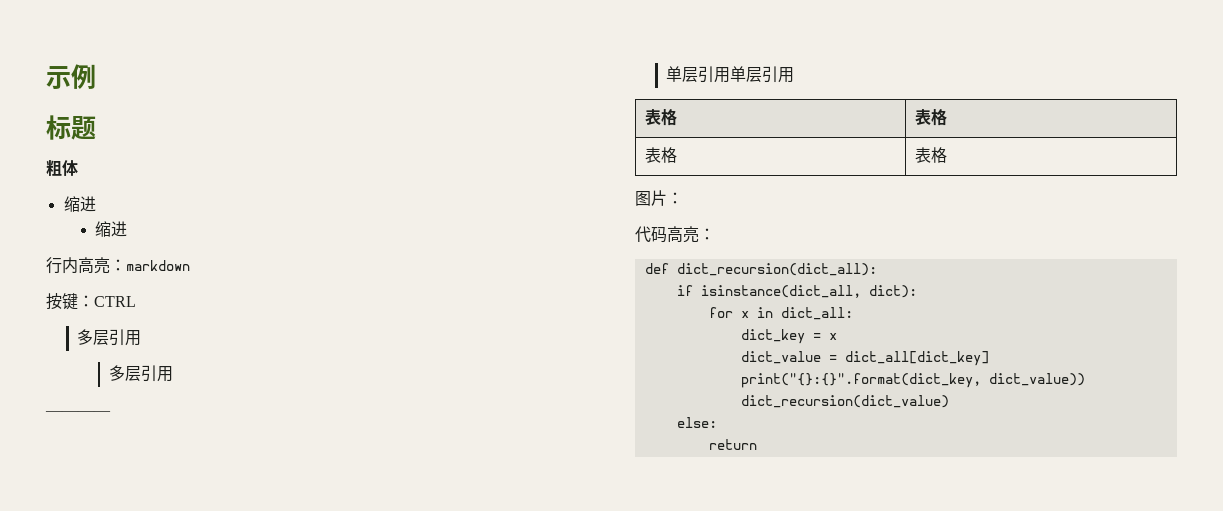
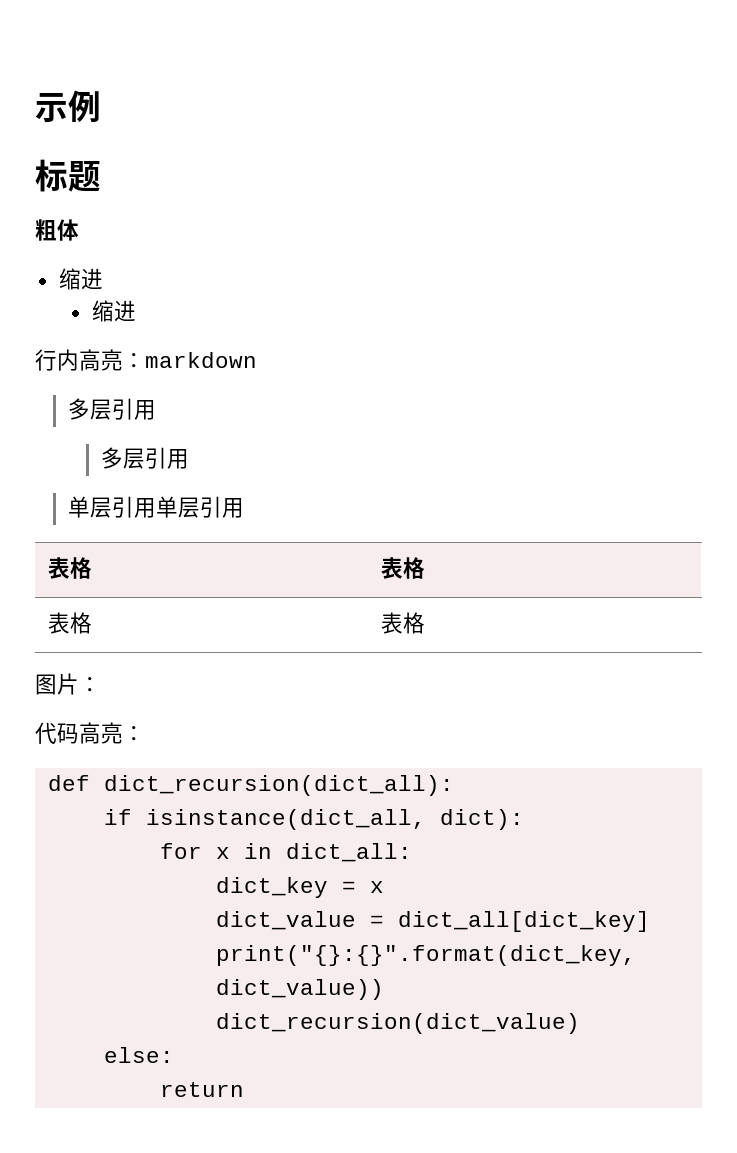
- 按键：CTRL
- ————

